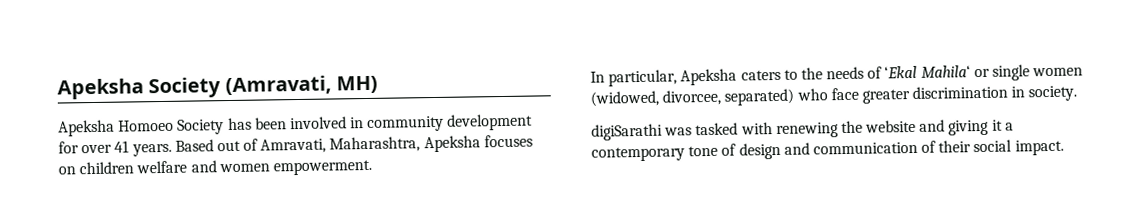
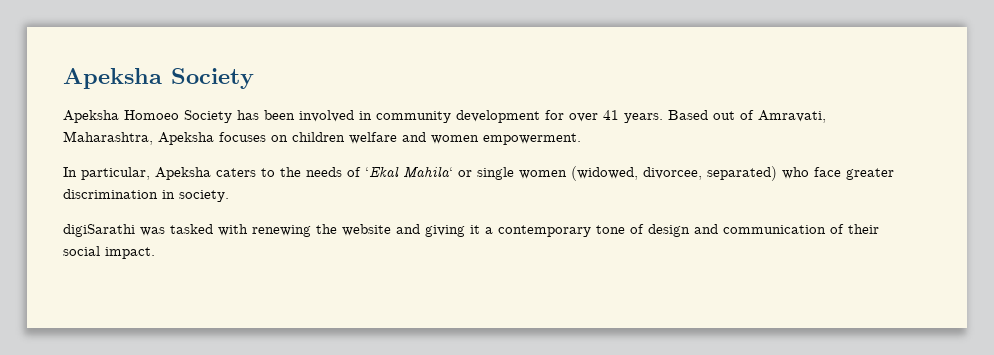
- Apeksha Society (Amravati, MH)
+ Apeksha Society

